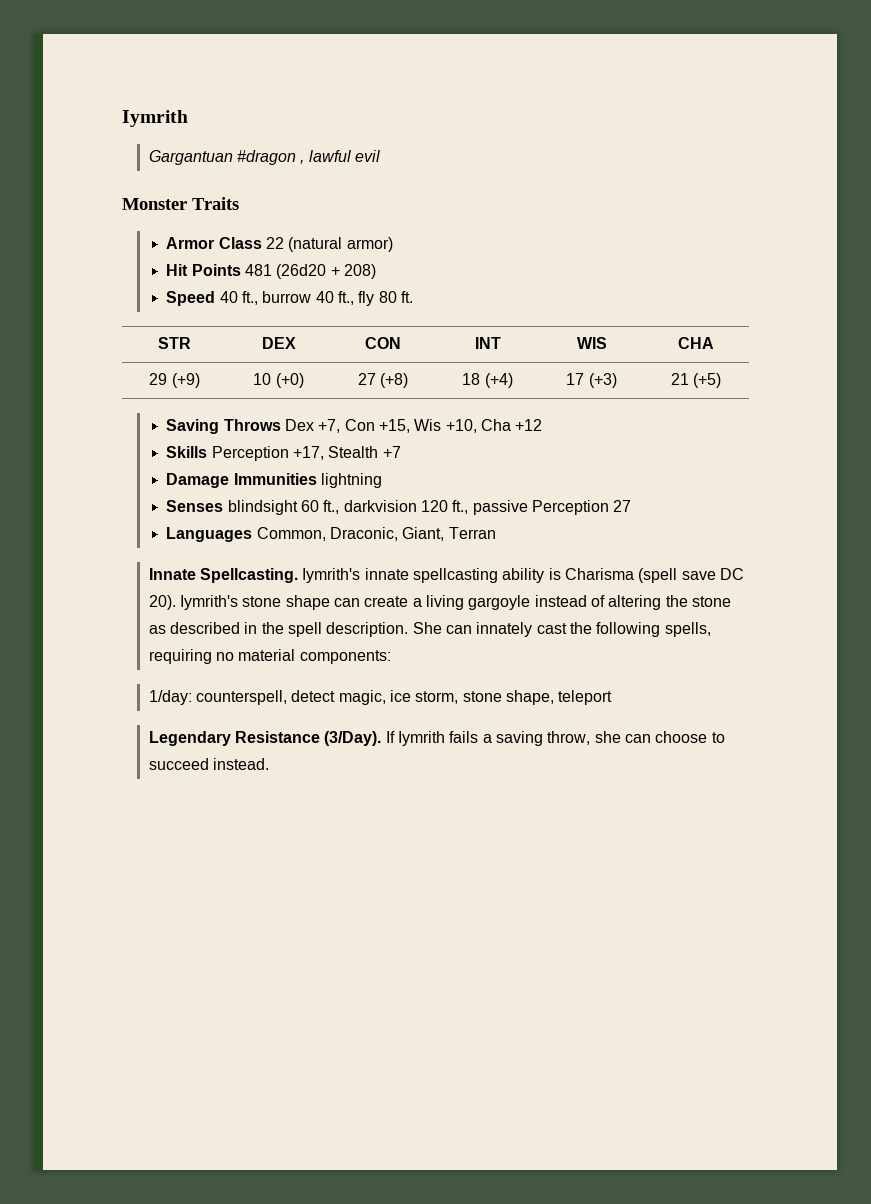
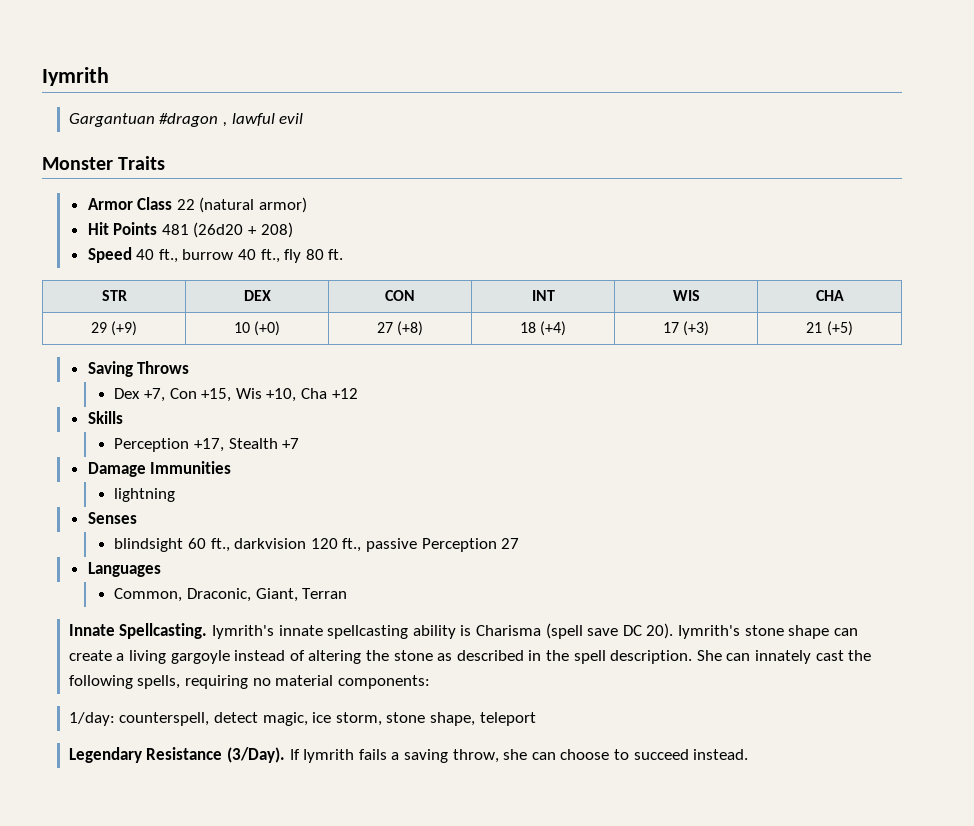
- Saving Throws Dex +7, Con +15, Wis +10, Cha +12
+ Saving Throws
+ Dex +7, Con +15, Wis +10, Cha +12
- Skills Perception +17, Stealth +7
+ Skills
+ Perception +17, Stealth +7
- Damage Immunities lightning
+ Damage Immunities
+ lightning
- Senses blindsight 60 ft., darkvision 120 ft., passive Perception 27
+ Senses
+ blindsight 60 ft., darkvision 120 ft., passive Perception 27
- Languages Common, Draconic, Giant, Terran
+ Languages
+ Common, Draconic, Giant, Terran

